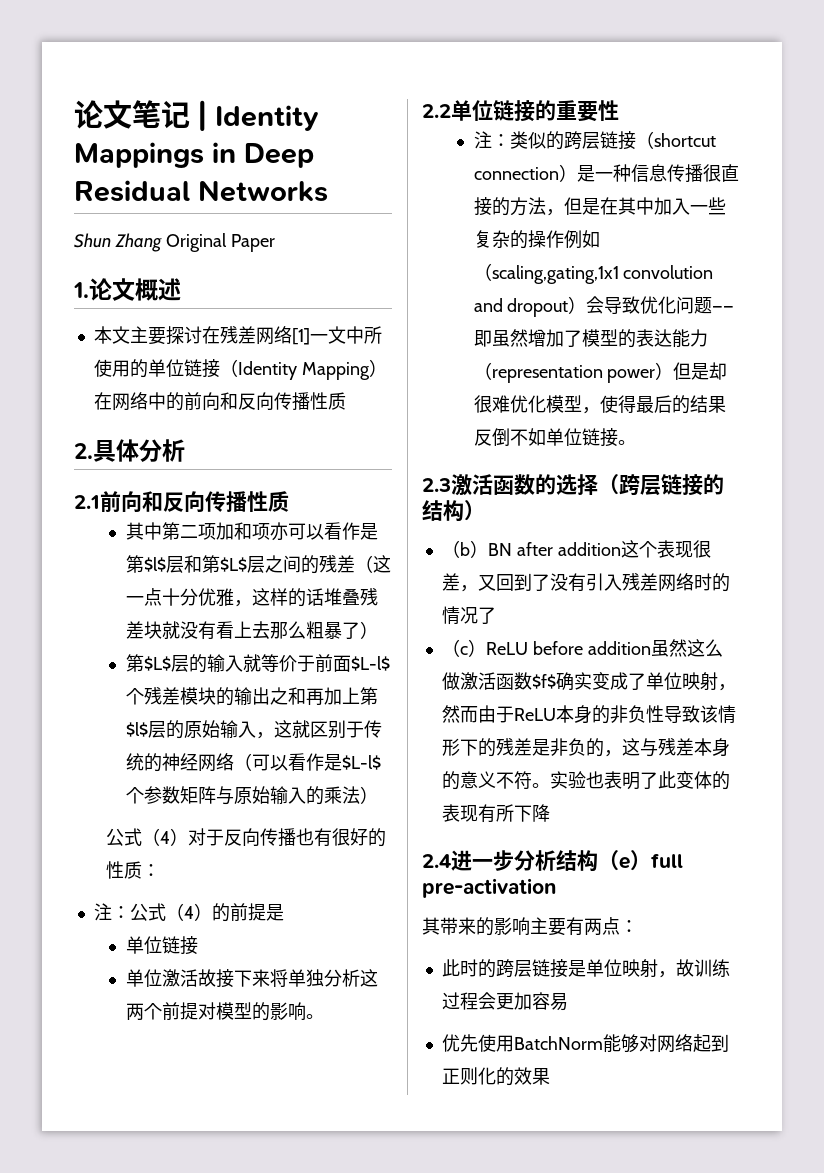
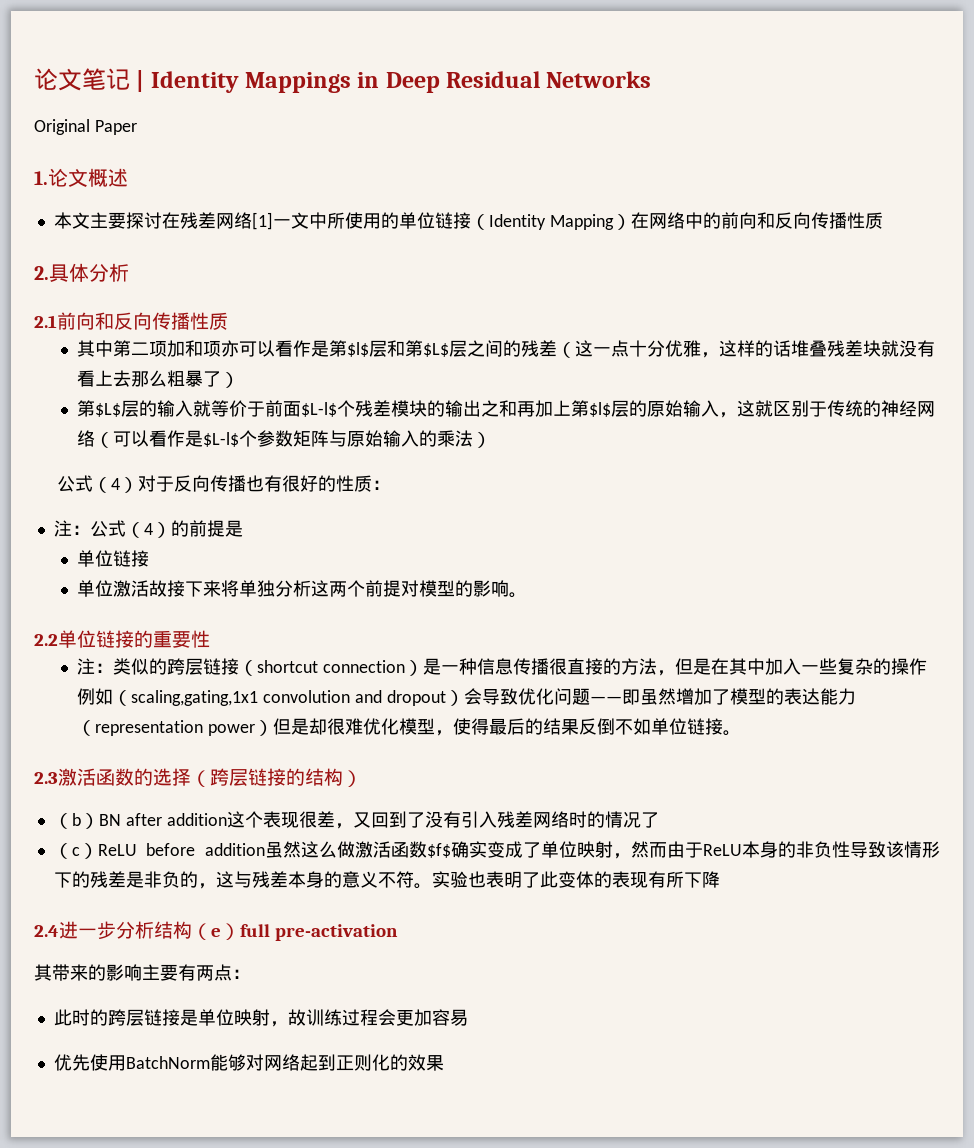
- Shun Zhang Original Paper
+ Original Paper

